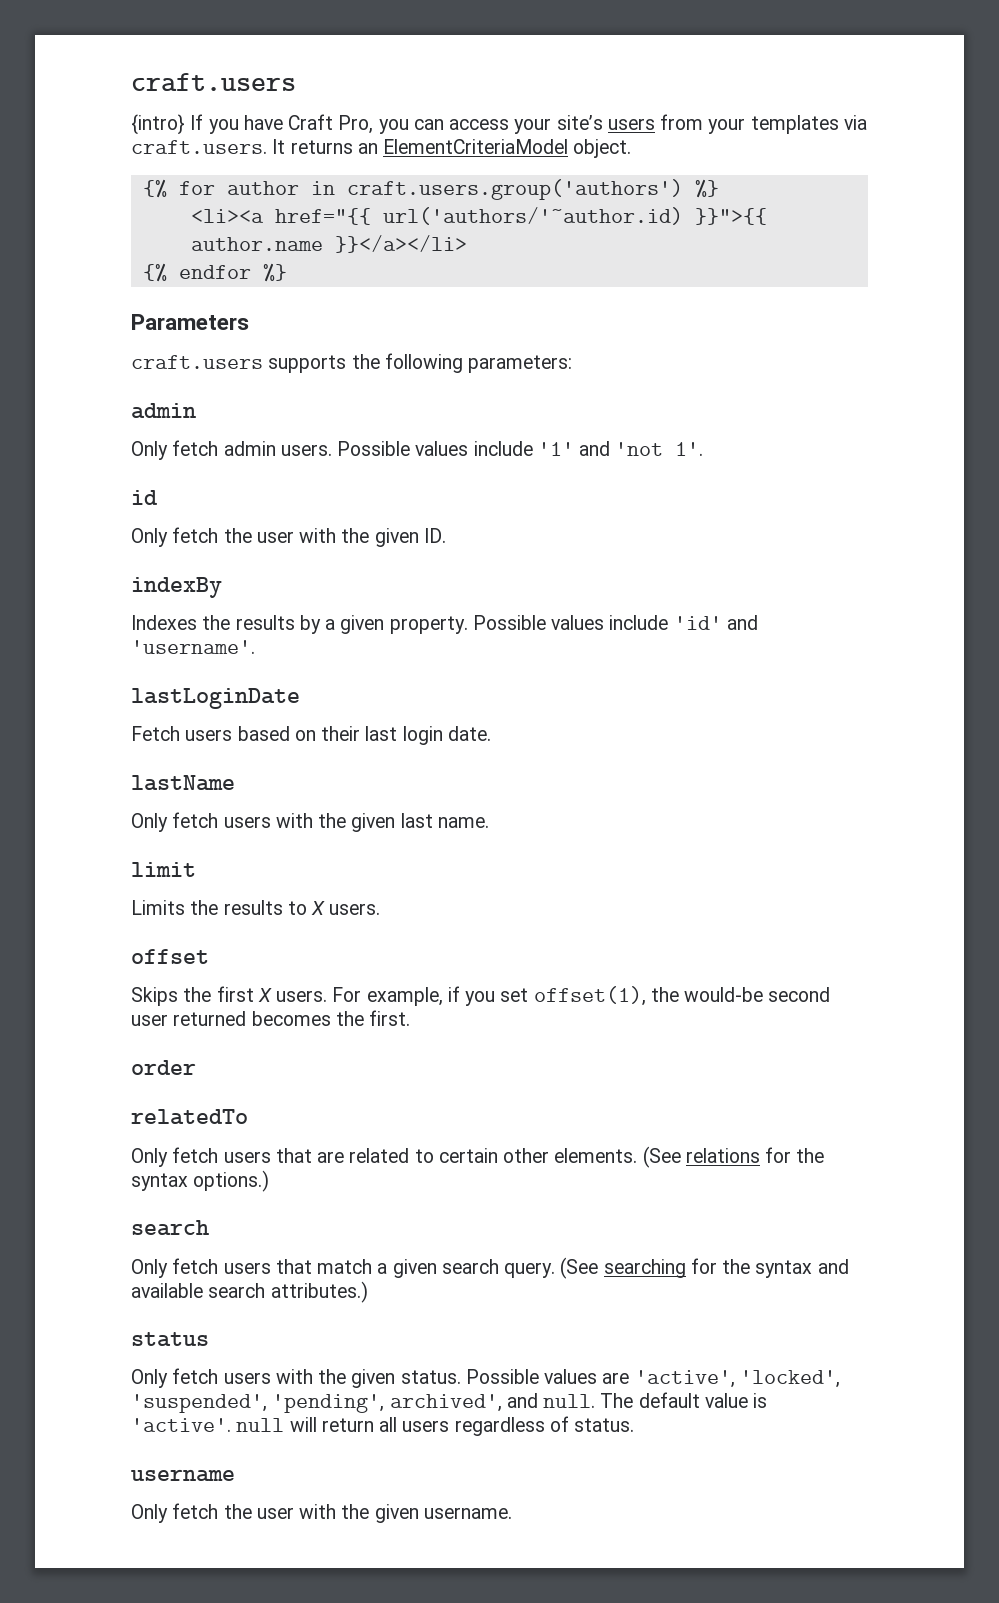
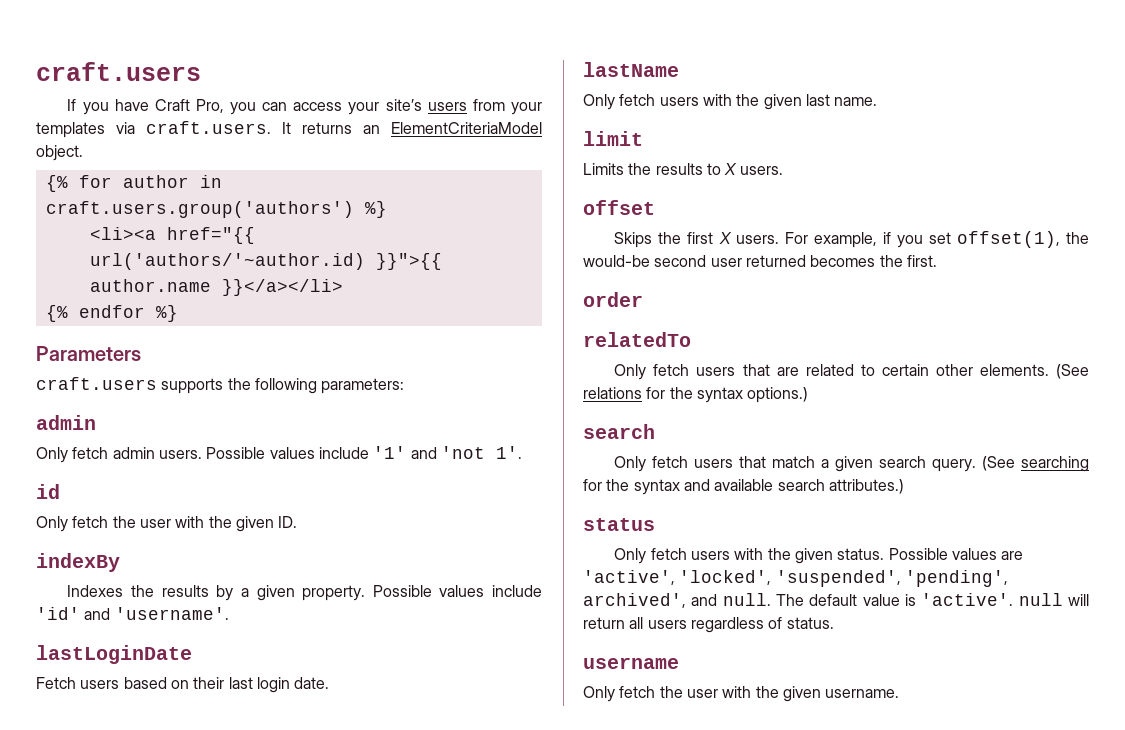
- {intro} If you have Craft Pro, you can access your site’s users from your templates via craft.users. It returns an ElementCriteriaModel object.
+ If you have Craft Pro, you can access your site’s users from your templates via craft.users. It returns an ElementCriteriaModel object.

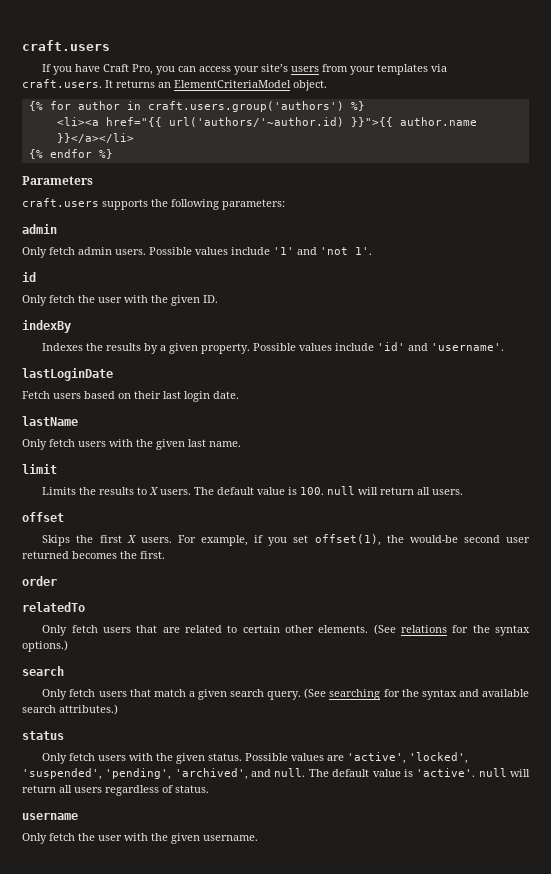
+ The default value is 100. null will return all users.
- Possible values are 'active', 'locked', 'suspended', 'pending', archived', and null.
+ Possible values are 'active', 'locked', 'suspended', 'pending', 'archived', and null.

